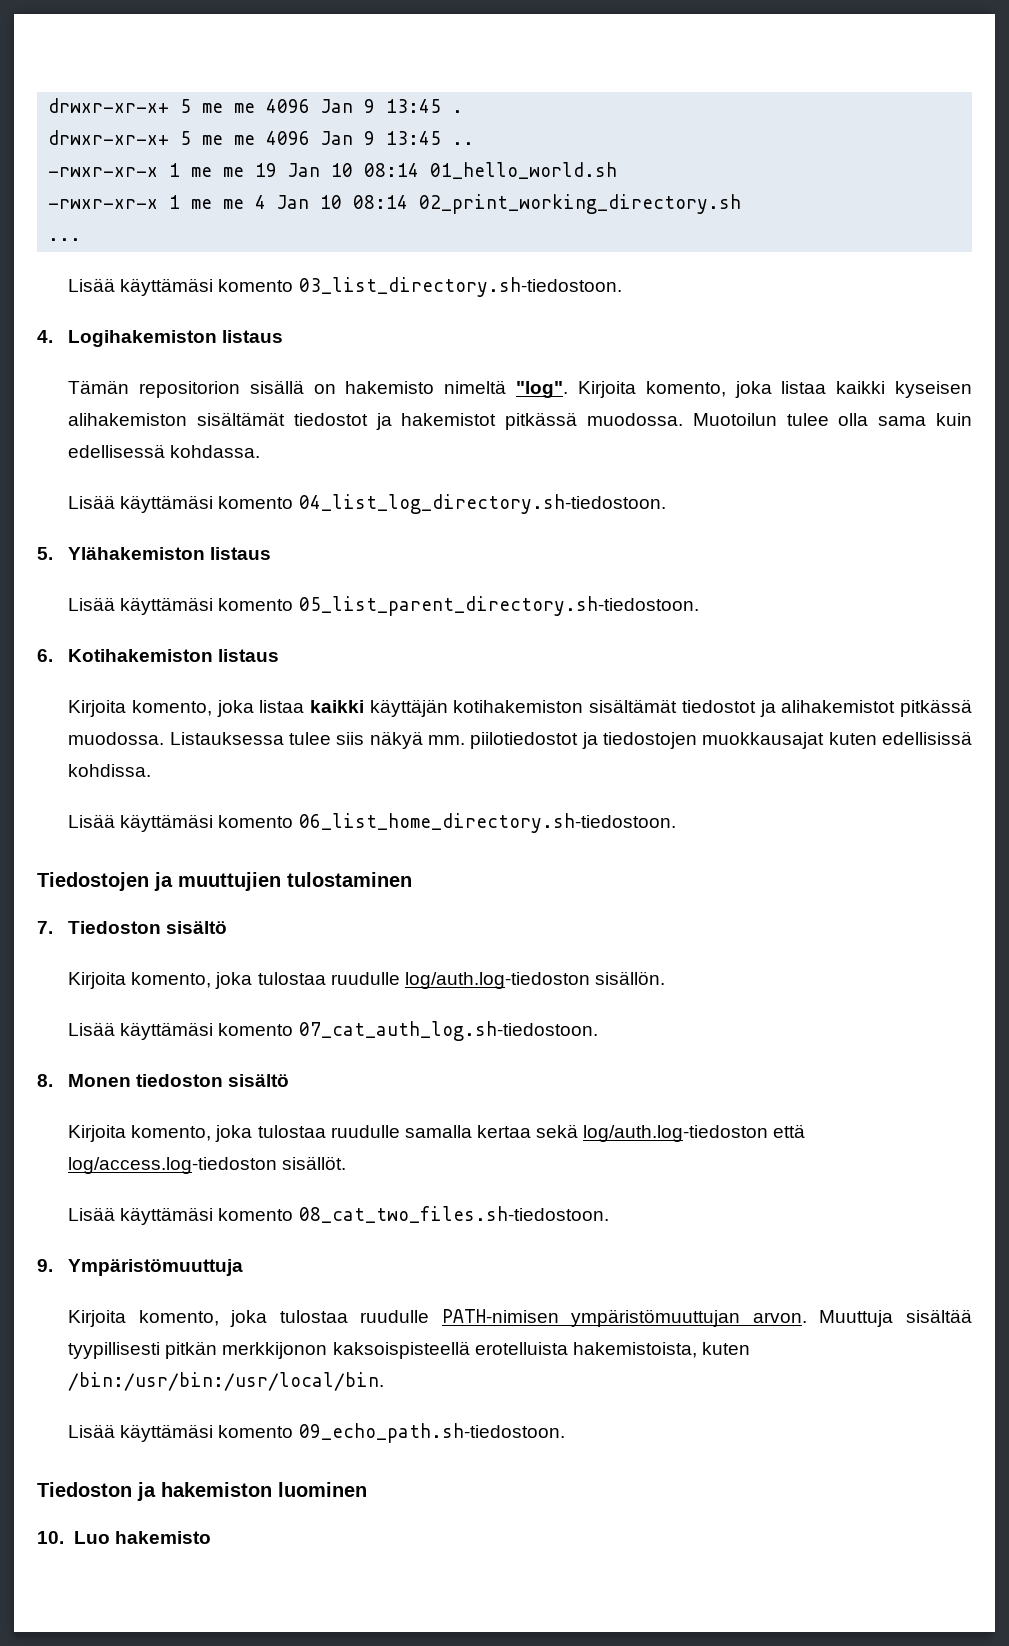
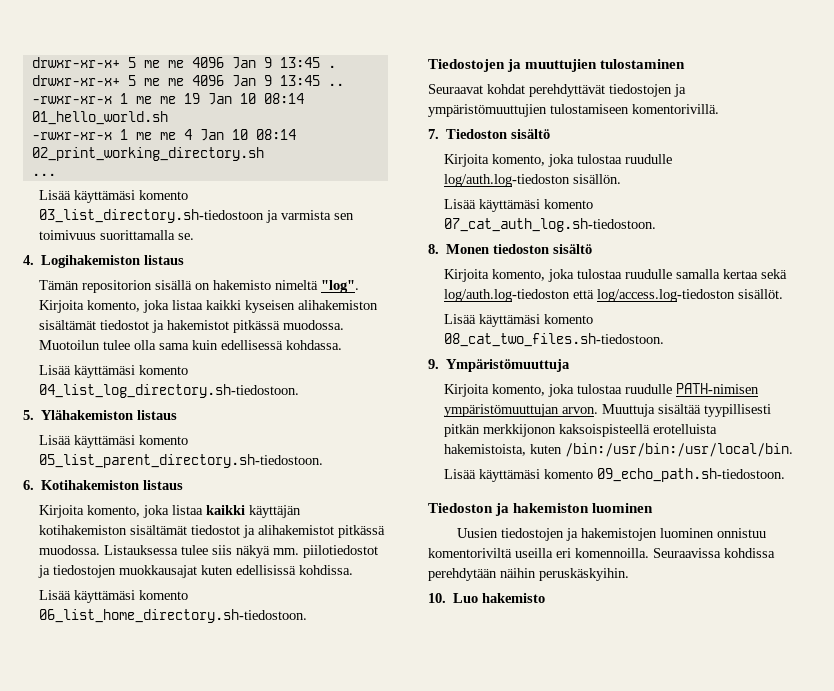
- Lisää käyttämäsi komento 03_list_directory.sh-tiedostoon.
+ Lisää käyttämäsi komento 03_list_directory.sh-tiedostoon ja varmista sen toimivuus suorittamalla se.
+ Seuraavat kohdat perehdyttävät tiedostojen ja ympäristömuuttujien tulostamiseen komentorivillä.
+ Uusien tiedostojen ja hakemistojen luominen onnistuu komentoriviltä useilla eri komennoilla. Seuraavissa kohdissa perehdytään näihin peruskäskyihin.

